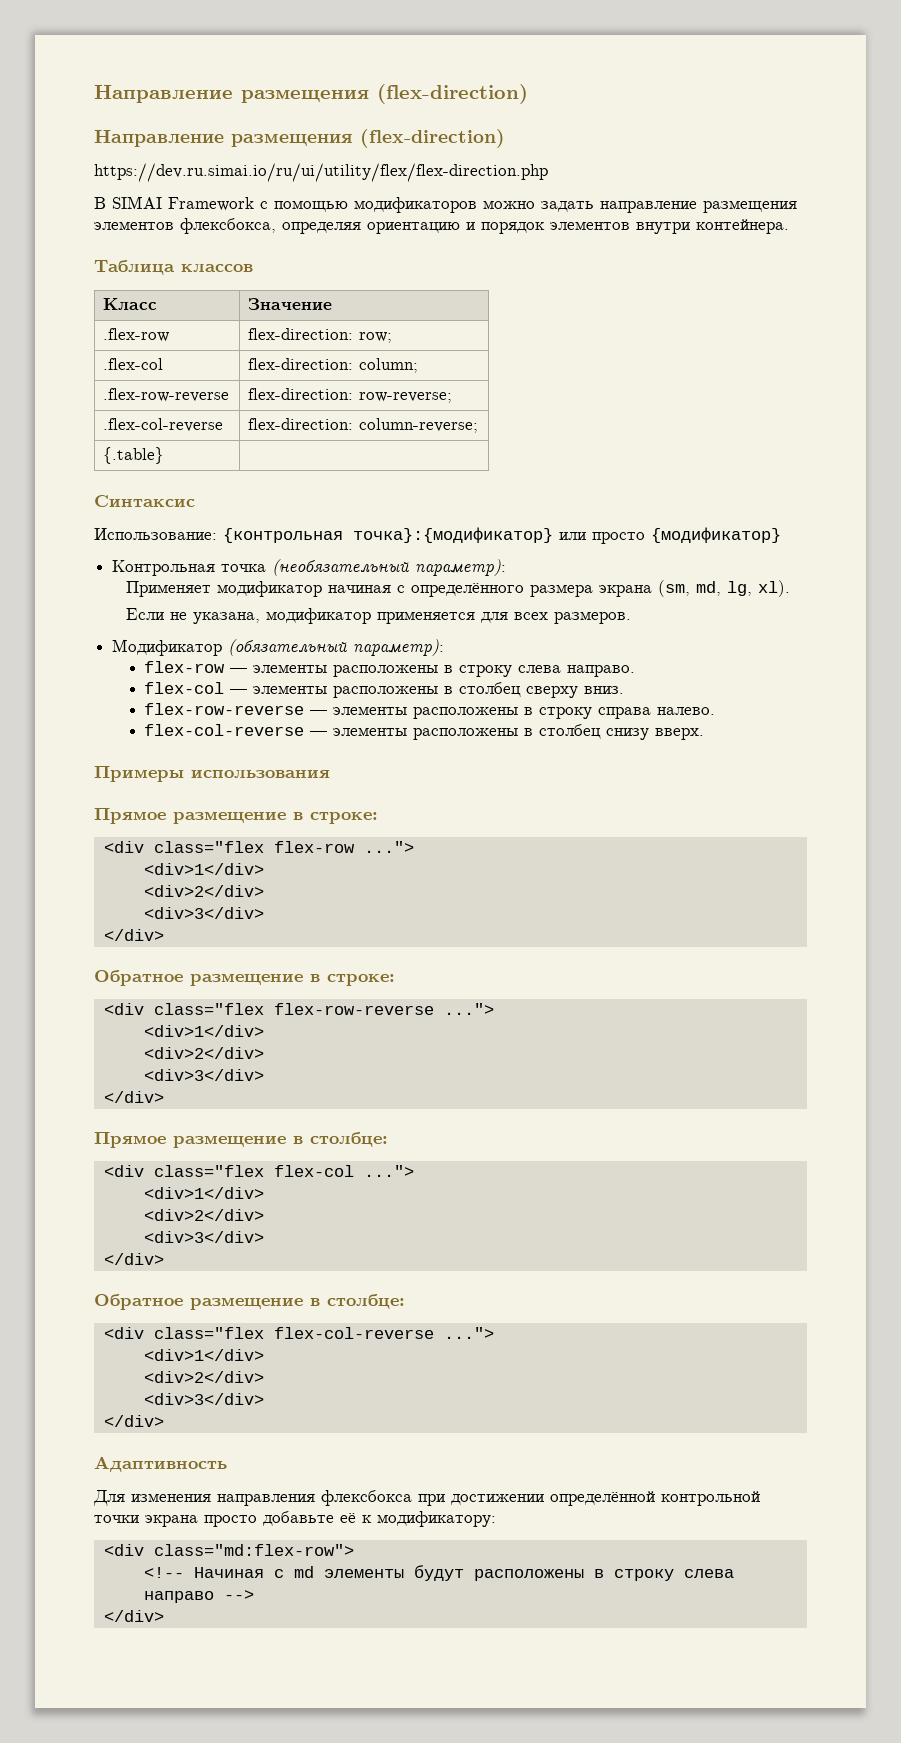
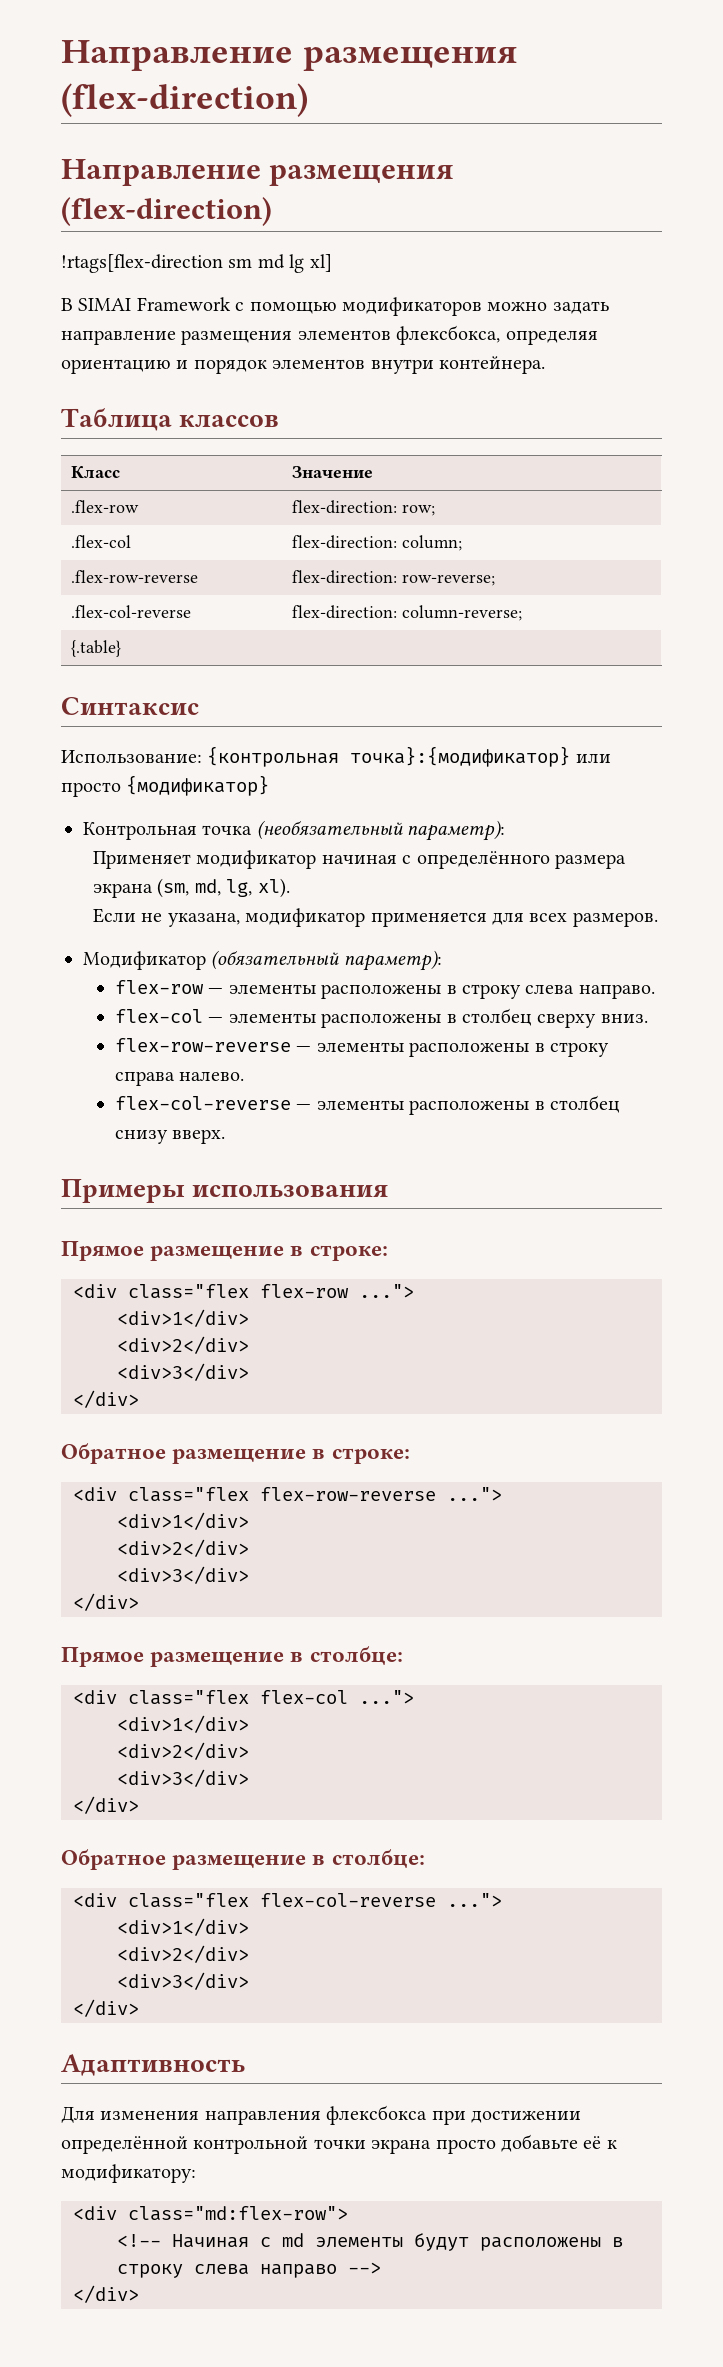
- https://dev.ru.simai.io/ru/ui/utility/flex/flex-direction.php
+ !rtags[flex-direction sm md lg xl]

